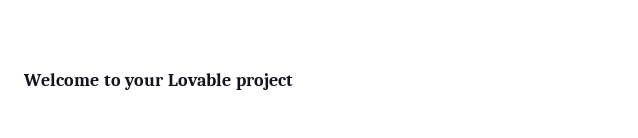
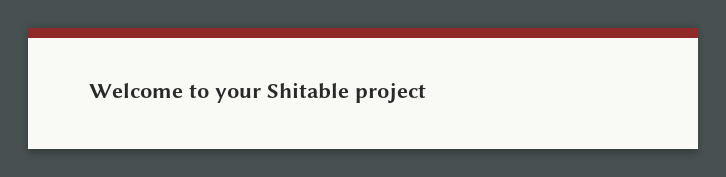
- Welcome to your Lovable project
+ Welcome to your Shitable project

